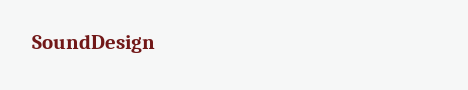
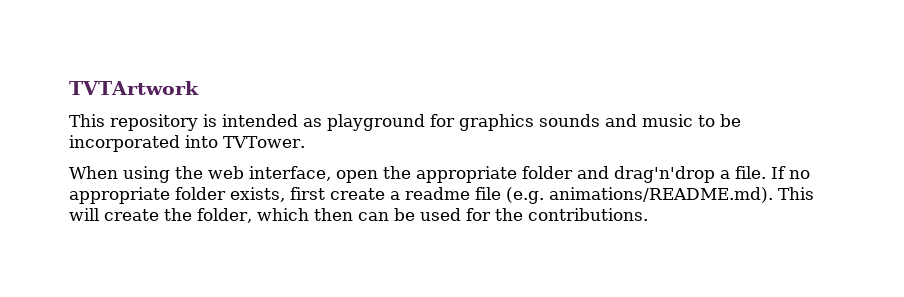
- SoundDesign
+ TVTArtwork
+ This repository is intended as playground for graphics sounds and music to be incorporated into TVTower.
+ When using the web interface, open the appropriate folder and drag'n'drop a file. If no appropriate folder exists, first create a readme file (e.g. animations/README.md). This will create the folder, which then can be used for the contributions.

